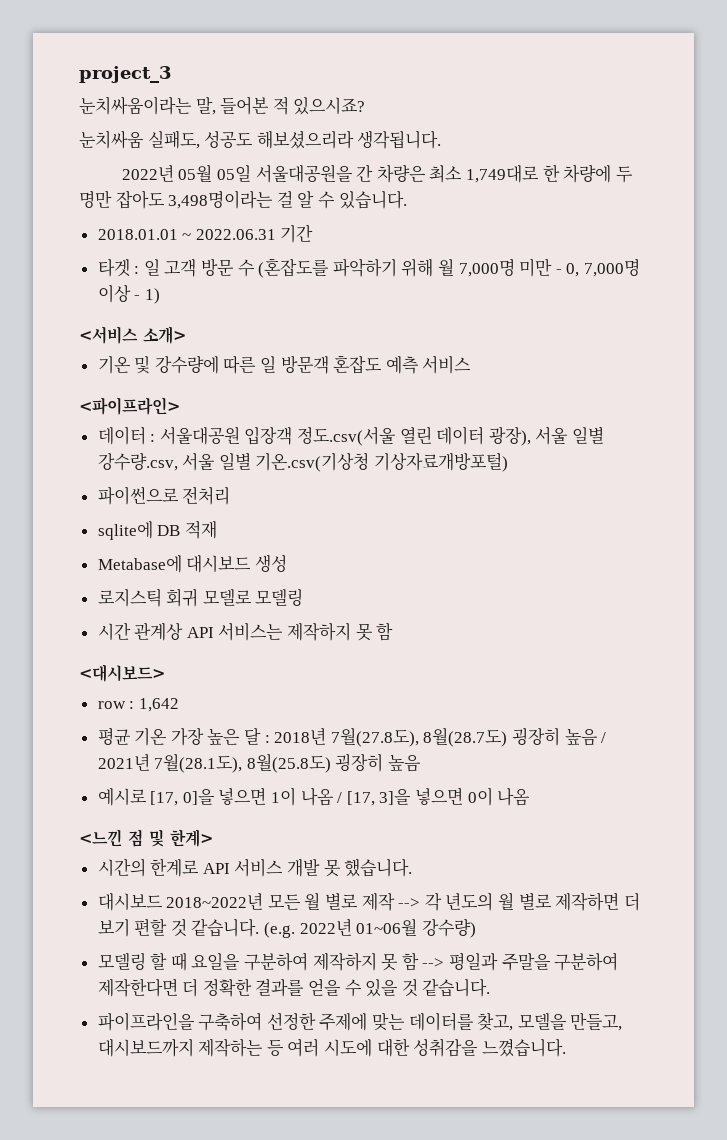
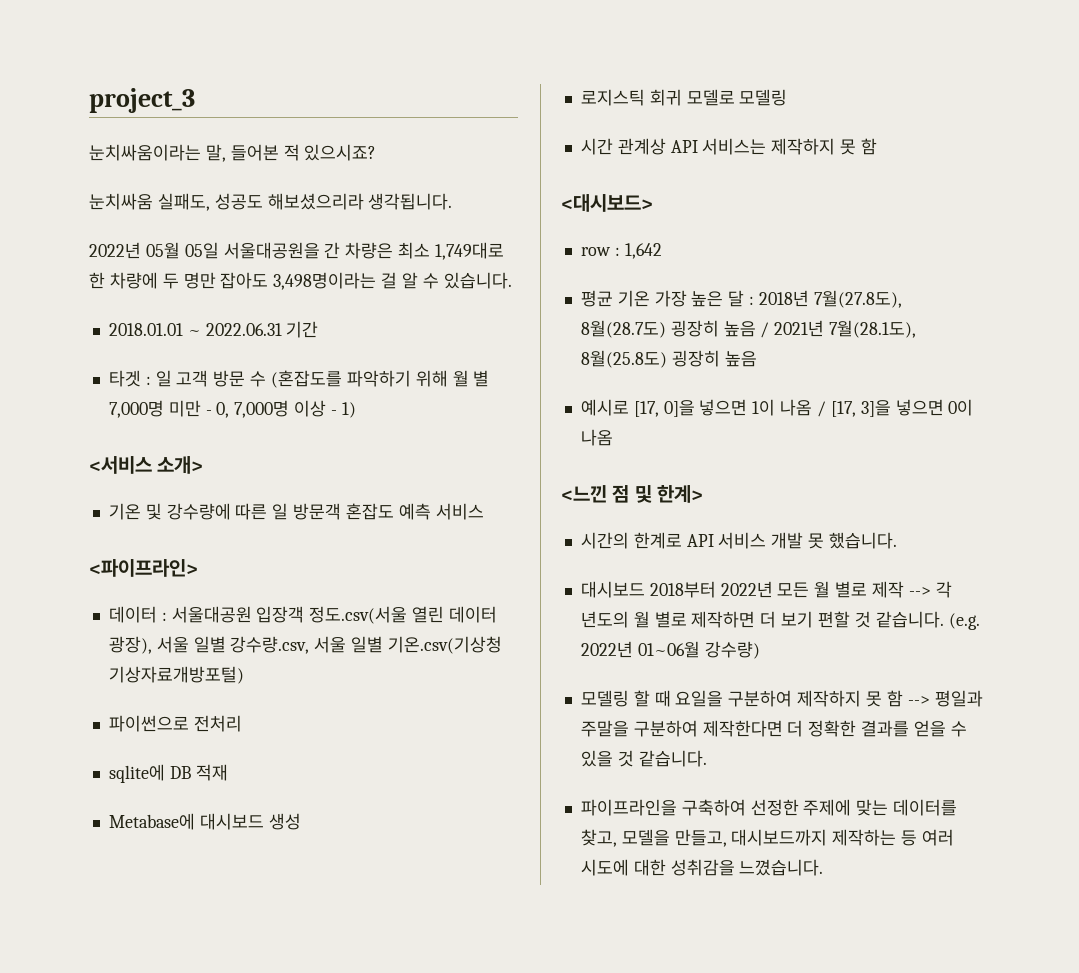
- 타겟 : 일 고객 방문 수 (혼잡도를 파악하기 위해 월 7,000명 미만 - 0, 7,000명 이상 - 1)
+ 타겟 : 일 고객 방문 수 (혼잡도를 파악하기 위해 월 별 7,000명 미만 - 0, 7,000명 이상 - 1)
- 대시보드 2018~2022년 모든 월 별로 제작 --> 각 년도의 월 별로 제작하면 더 보기 편할 것 같습니다.
+ 대시보드 2018부터 2022년 모든 월 별로 제작 --> 각 년도의 월 별로 제작하면 더 보기 편할 것 같습니다.

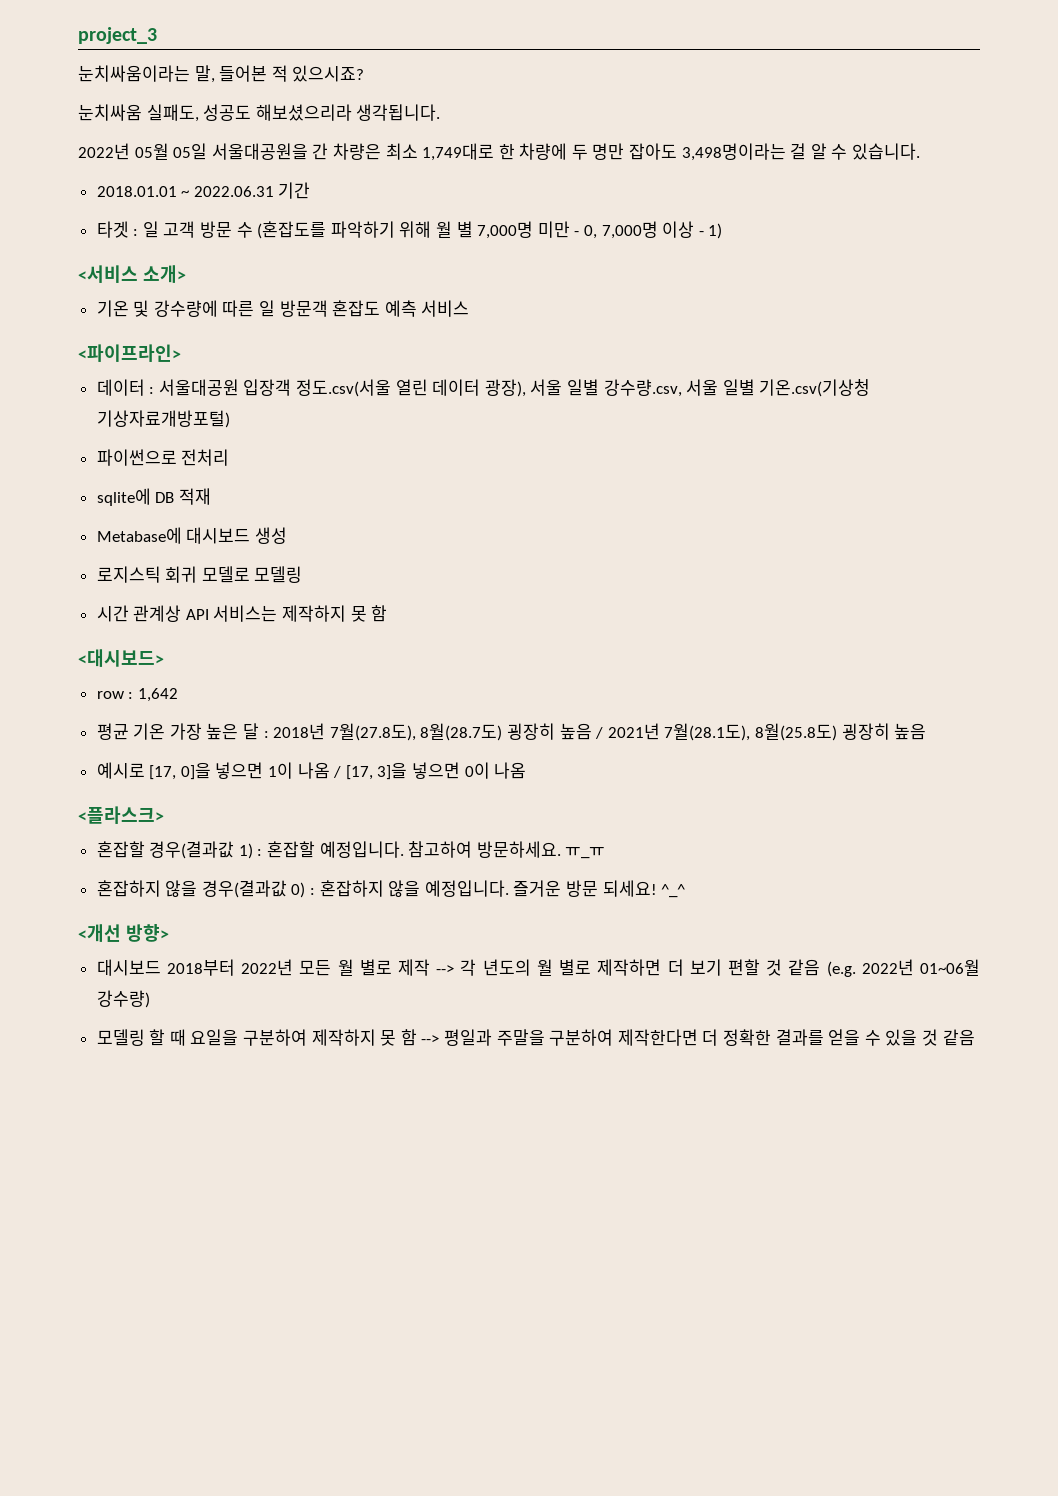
- <느낀 점 및 한계>
- 시간의 한계로 API 서비스 개발 못 했습니다.
+ <플라스크>
+ 혼잡할 경우(결과값 1) : 혼잡할 예정입니다. 참고하여 방문하세요. ㅠ_ㅠ
+ 혼잡하지 않을 경우(결과값 0) : 혼잡하지 않을 예정입니다. 즐거운 방문 되세요! ^_^
+ <개선 방향>
- 대시보드 2018부터 2022년 모든 월 별로 제작 --> 각 년도의 월 별로 제작하면 더 보기 편할 것 같습니다. (e.g. 2022년 01~06월 강수량)
+ 대시보드 2018부터 2022년 모든 월 별로 제작 --> 각 년도의 월 별로 제작하면 더 보기 편할 것 같음 (e.g. 2022년 01~06월 강수량)
- 모델링 할 때 요일을 구분하여 제작하지 못 함 --> 평일과 주말을 구분하여 제작한다면 더 정확한 결과를 얻을 수 있을 것 같습니다.
- 파이프라인을 구축하여 선정한 주제에 맞는 데이터를 찾고, 모델을 만들고, 대시보드까지 제작하는 등 여러 시도에 대한 성취감을 느꼈습니다.
+ 모델링 할 때 요일을 구분하여 제작하지 못 함 --> 평일과 주말을 구분하여 제작한다면 더 정확한 결과를 얻을 수 있을 것 같음

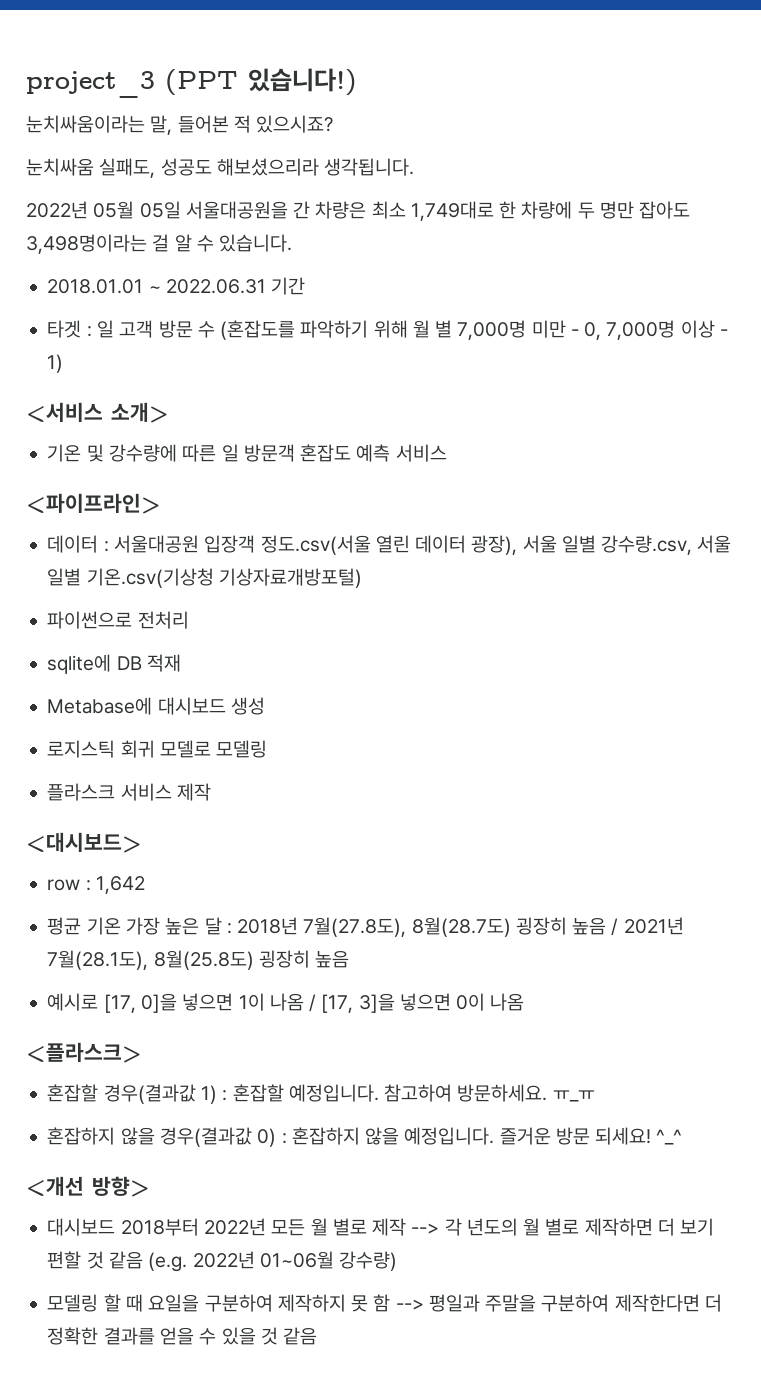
- project_3
+ project_3 (PPT 있습니다!)
- 시간 관계상 API 서비스는 제작하지 못 함
+ 플라스크 서비스 제작

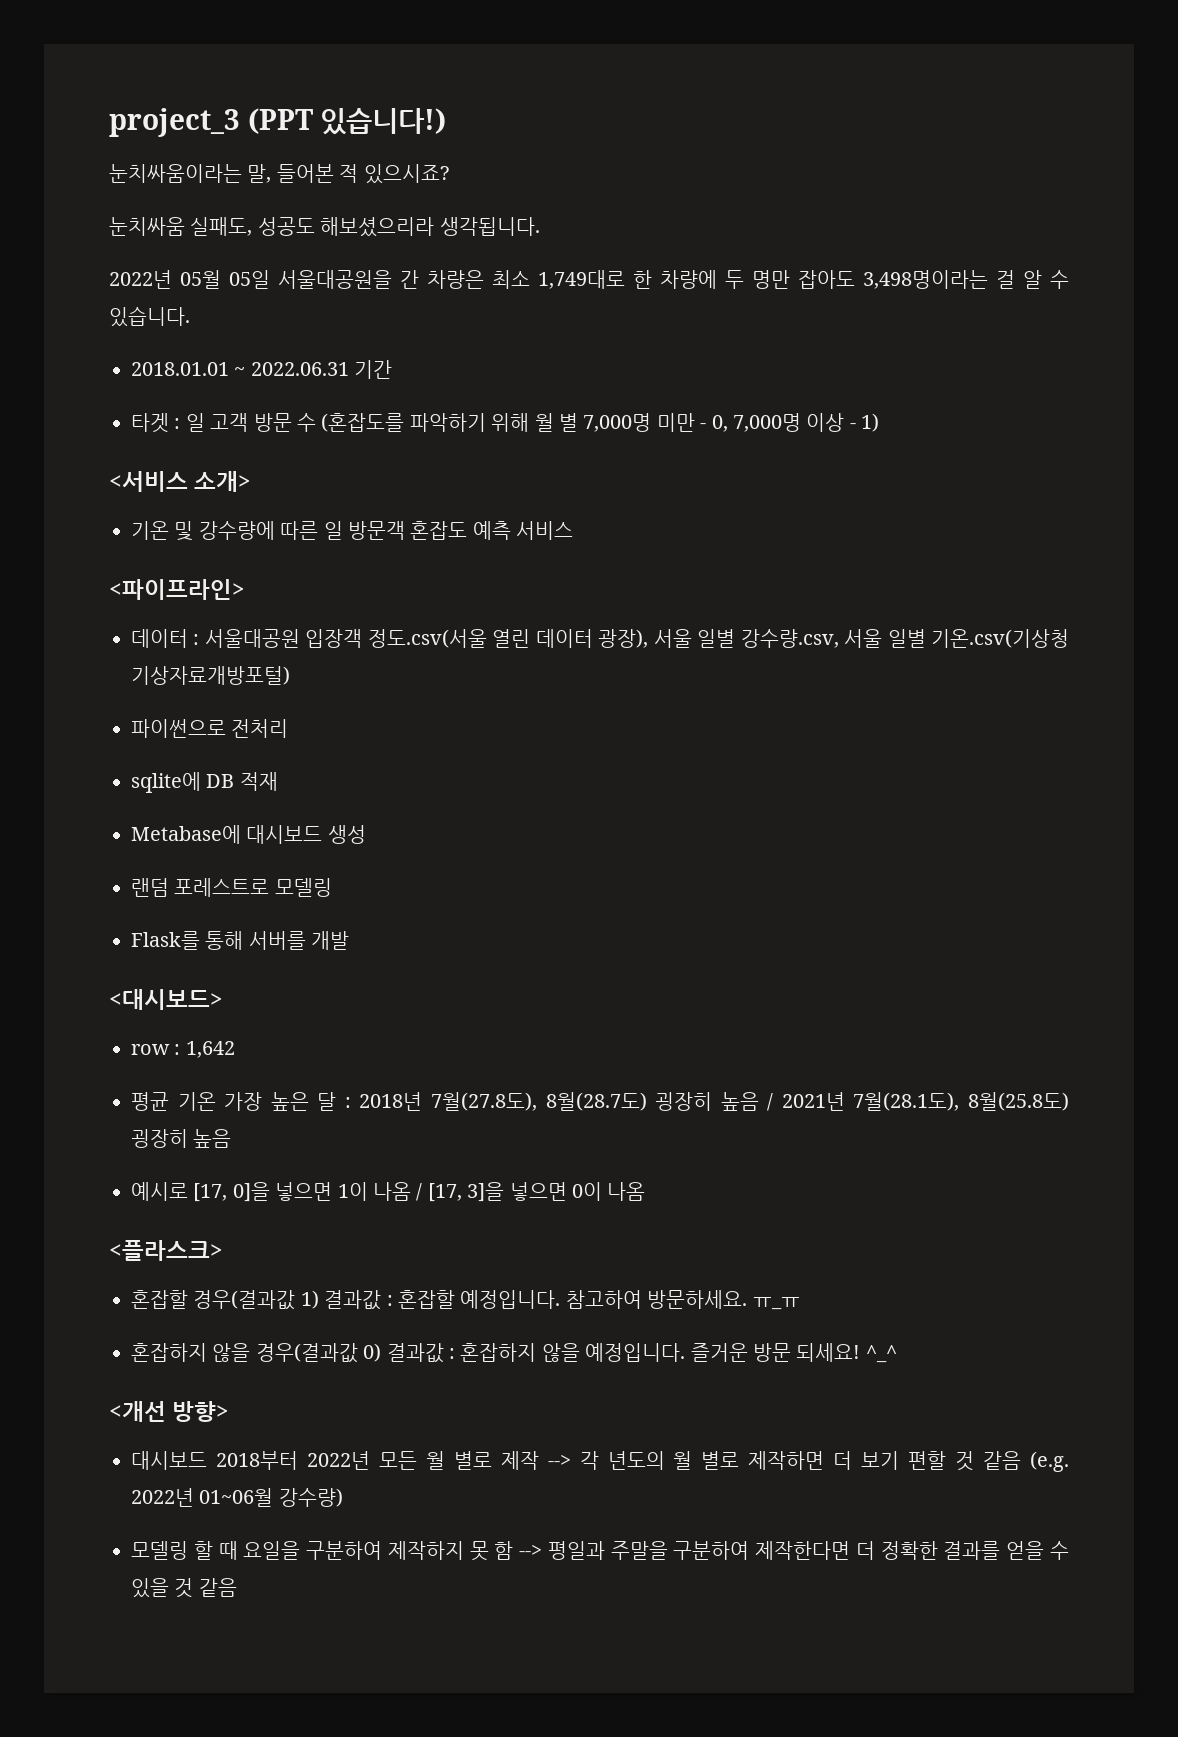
- 로지스틱 회귀 모델로 모델링
- 플라스크 서비스 제작
+ 랜덤 포레스트로 모델링
+ Flask를 통해 서버를 개발
- 혼잡할 경우(결과값 1) : 혼잡할 예정입니다.
+ 혼잡할 경우(결과값 1) 결과값 : 혼잡할 예정입니다.
- 혼잡하지 않을 경우(결과값 0) : 혼잡하지 않을 예정입니다.
+ 혼잡하지 않을 경우(결과값 0) 결과값 : 혼잡하지 않을 예정입니다.

